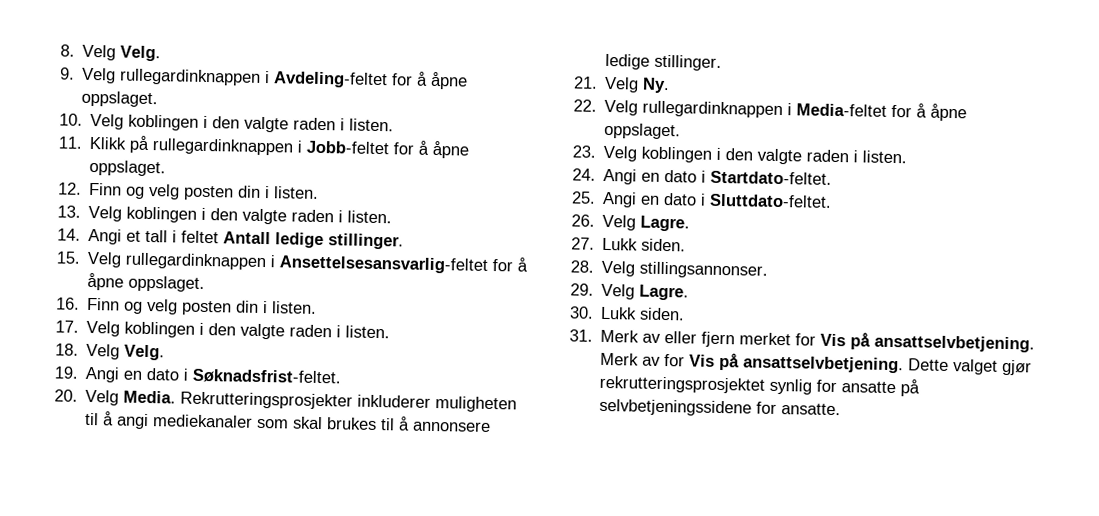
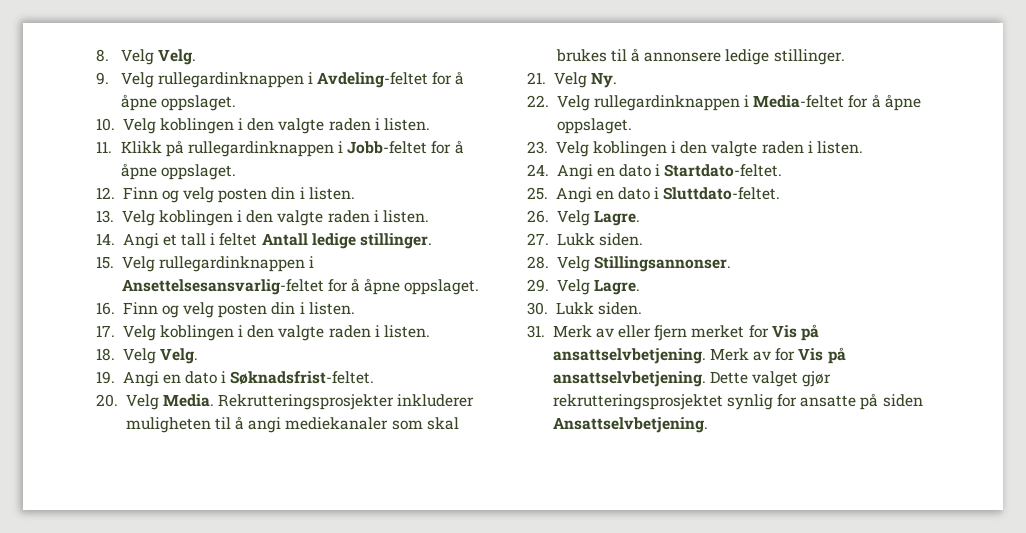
- 28. Velg stillingsannonser.
+ 28. Velg Stillingsannonser.
- Dette valget gjør rekrutteringsprosjektet synlig for ansatte på selvbetjeningssidene for ansatte.
+ Dette valget gjør rekrutteringsprosjektet synlig for ansatte på siden Ansattselvbetjening.

